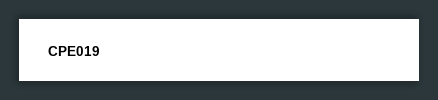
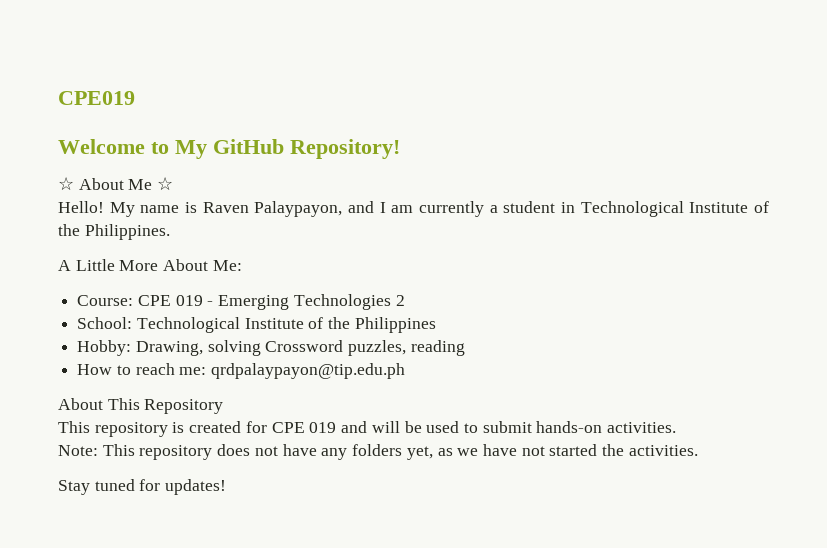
+ Welcome to My GitHub Repository!
+ ☆ About Me ☆
+ Hello! My name is Raven Palaypayon, and I am currently a student in Technological Institute of the Philippines.
+ A Little More About Me:
+ Course: CPE 019 - Emerging Technologies 2
+ School: Technological Institute of the Philippines
+ Hobby: Drawing, solving Crossword puzzles, reading
+ How to reach me: qrdpalaypayon@tip.edu.ph
+ About This Repository
+ This repository is created for CPE 019 and will be used to submit hands-on activities.
+ Note: This repository does not have any folders yet, as we have not started the activities.
+ Stay tuned for updates!

